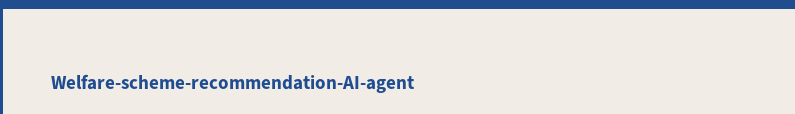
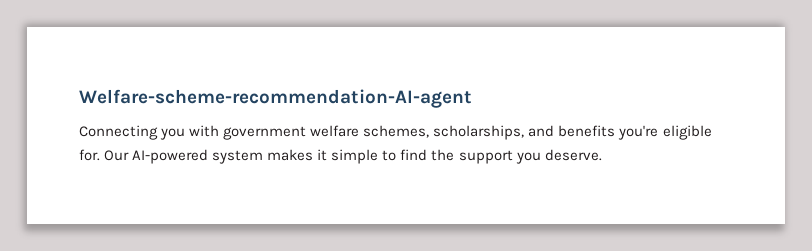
+ Connecting you with government welfare schemes, scholarships, and benefits you're eligible for. Our AI-powered system makes it simple to find the support you deserve.

